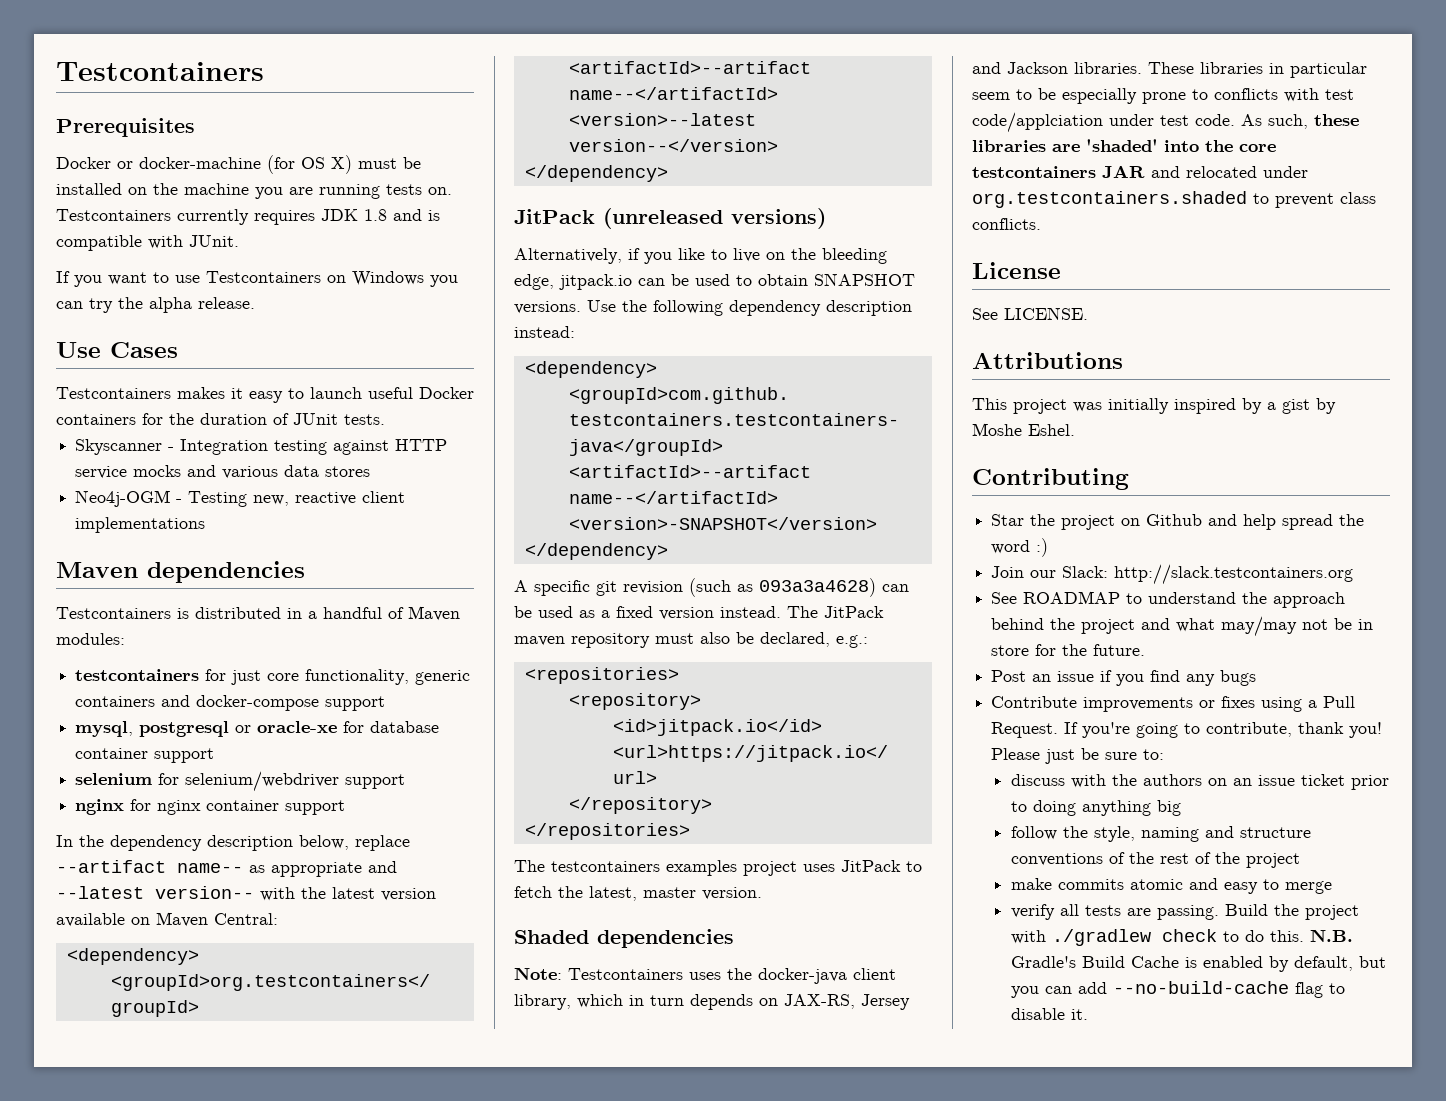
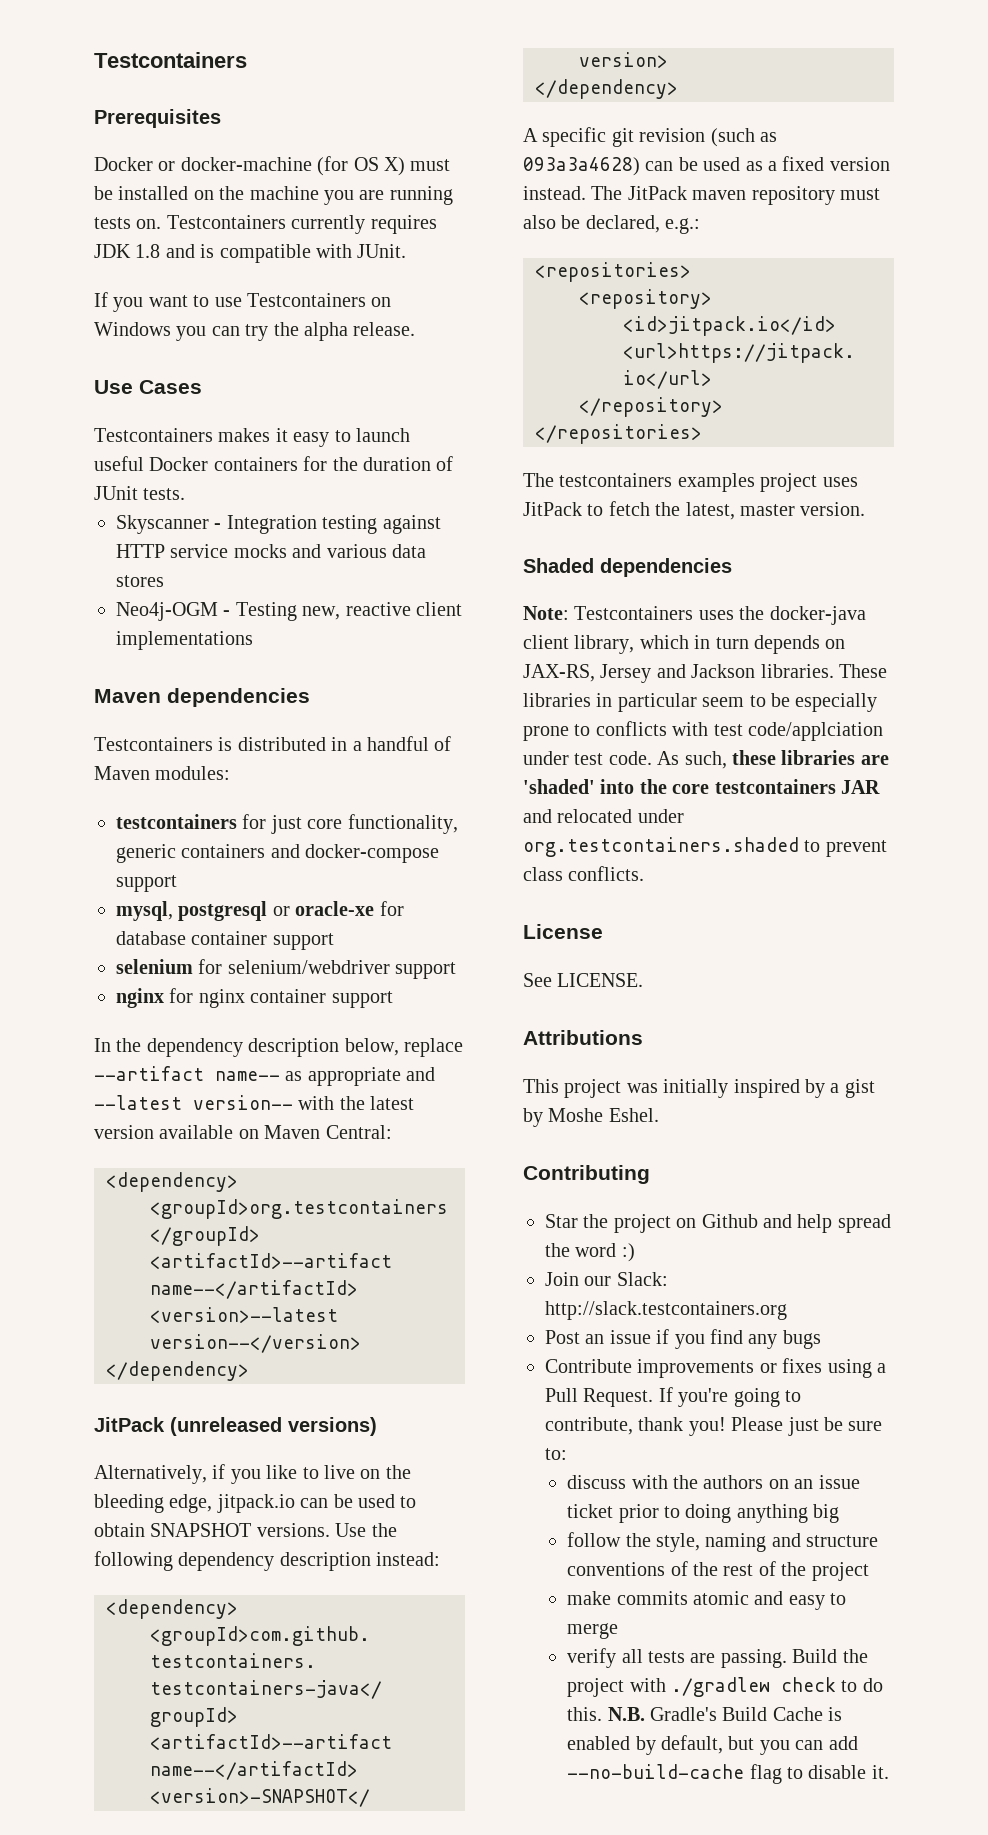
- See ROADMAP to understand the approach behind the project and what may/may not be in store for the future.

